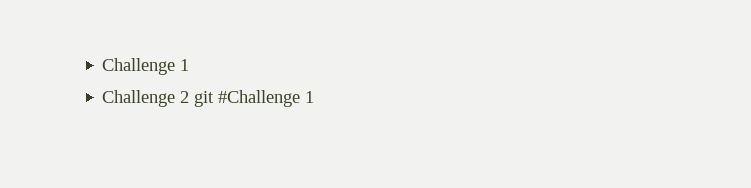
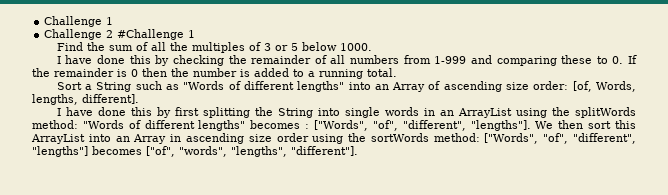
- Challenge 2 git #Challenge 1
+ Challenge 2 #Challenge 1
+ Find the sum of all the multiples of 3 or 5 below 1000.
+ I have done this by checking the remainder of all numbers from 1-999 and comparing these to 0. If the remainder is 0 then the number is added to a running total.
+ Sort a String such as "Words of different lengths" into an Array of ascending size order: [of, Words, lengths, different].
+ I have done this by first splitting the String into single words in an ArrayList using the splitWords method: "Words of different lengths" becomes : ["Words", "of", "different", "lengths"]. We then sort this ArrayList into an Array in ascending size order using the sortWords method: ["Words", "of", "different", "lengths"] becomes ["of", "words", "lengths", "different"].

